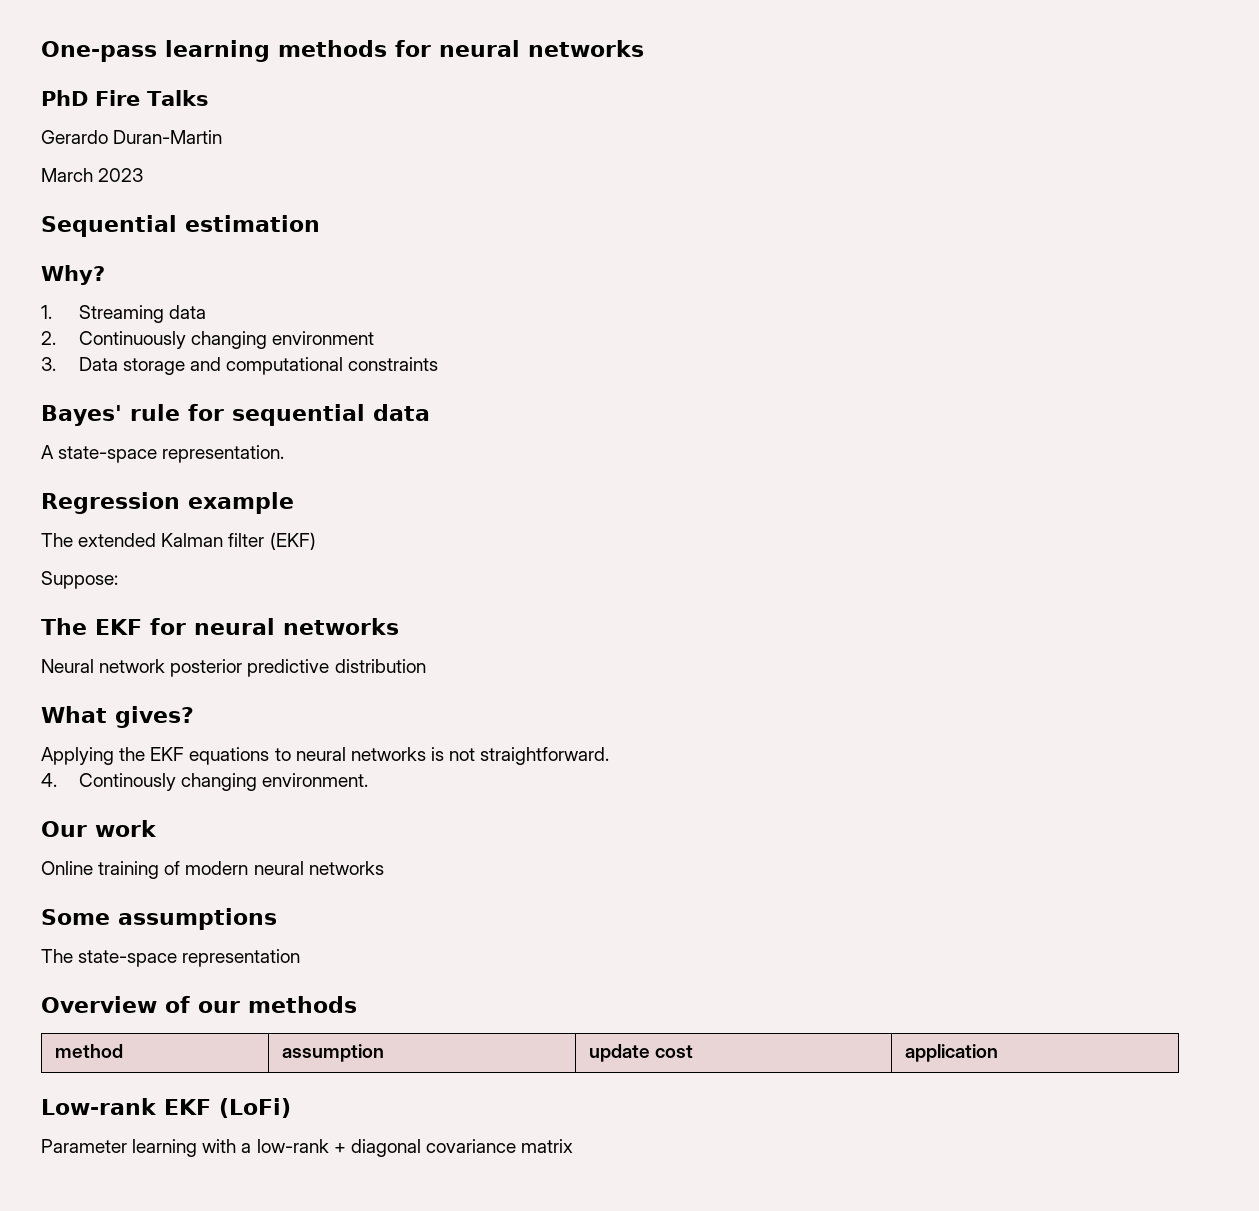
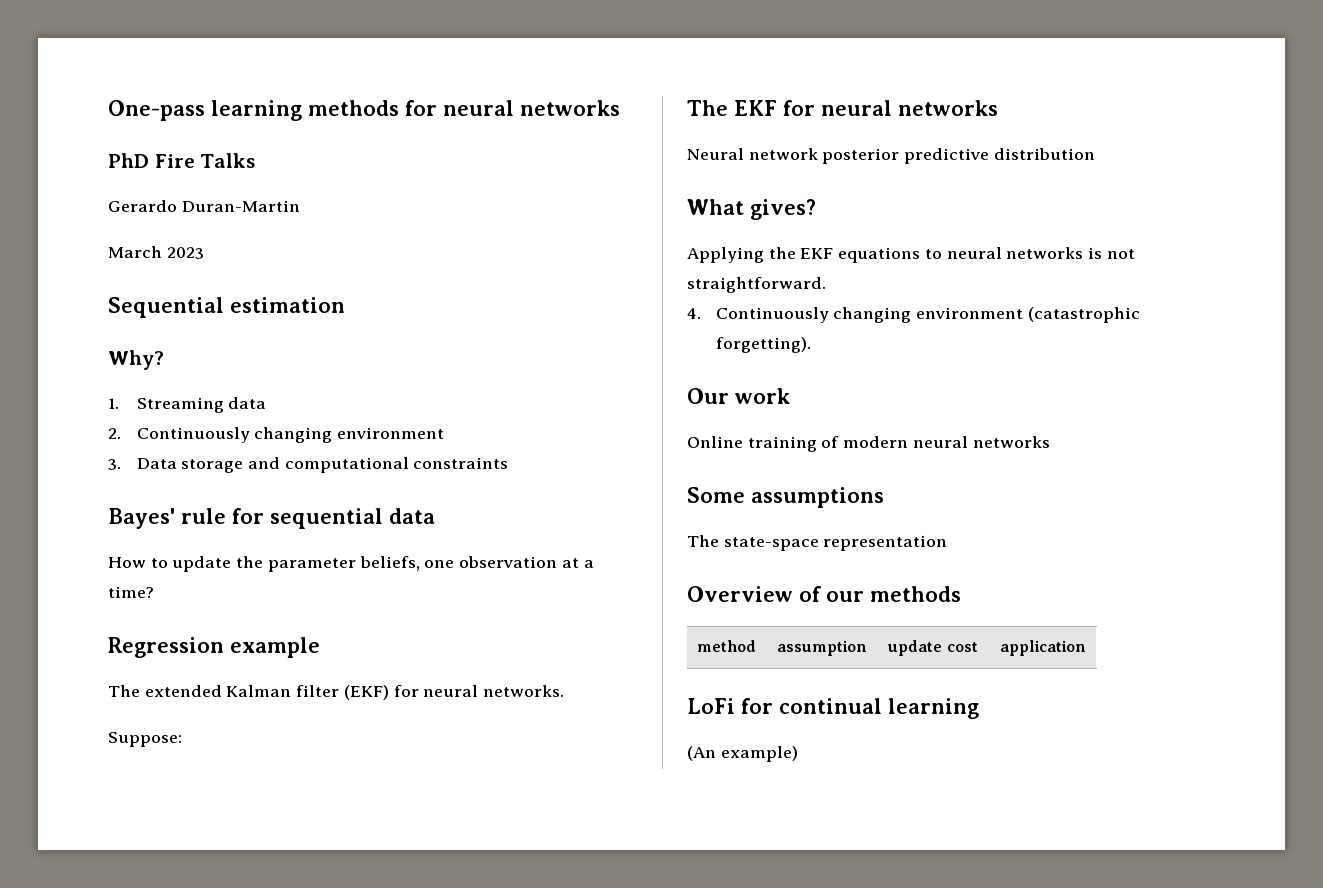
- A state-space representation.
+ How to update the parameter beliefs, one observation at a time?
- The extended Kalman filter (EKF)
+ The extended Kalman filter (EKF) for neural networks.
- 4. Continously changing environment.
+ 4. Continuously changing environment (catastrophic forgetting).
- Low-rank EKF (LoFi)
- Parameter learning with a low-rank + diagonal covariance matrix
+ LoFi for continual learning
+ (An example)

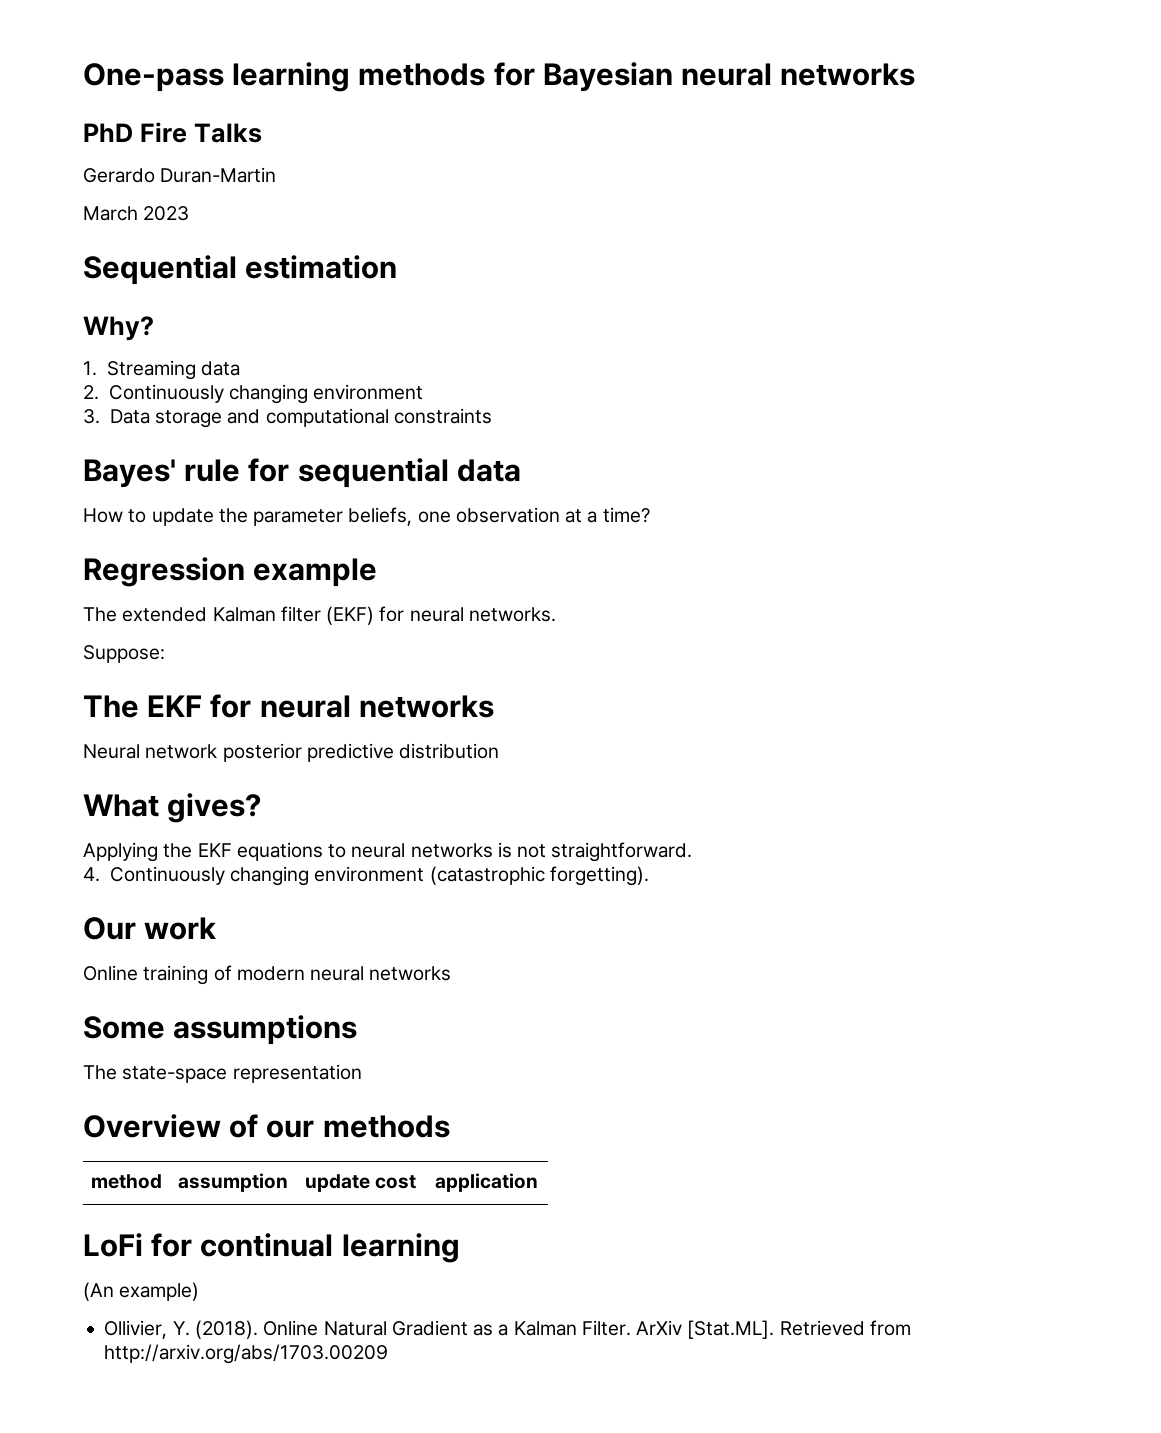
- One-pass learning methods for neural networks
+ One-pass learning methods for Bayesian neural networks
+ Ollivier, Y. (2018). Online Natural Gradient as a Kalman Filter. ArXiv [Stat.ML]. Retrieved from http://arxiv.org/abs/1703.00209

